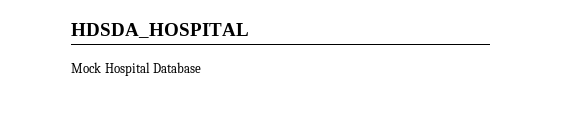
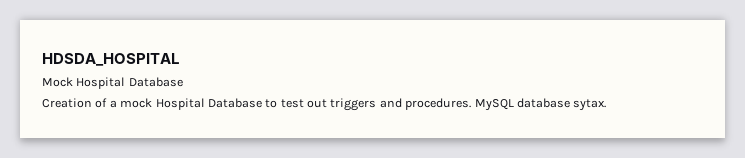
+ Creation of a mock Hospital Database to test out triggers and procedures. MySQL database sytax.

